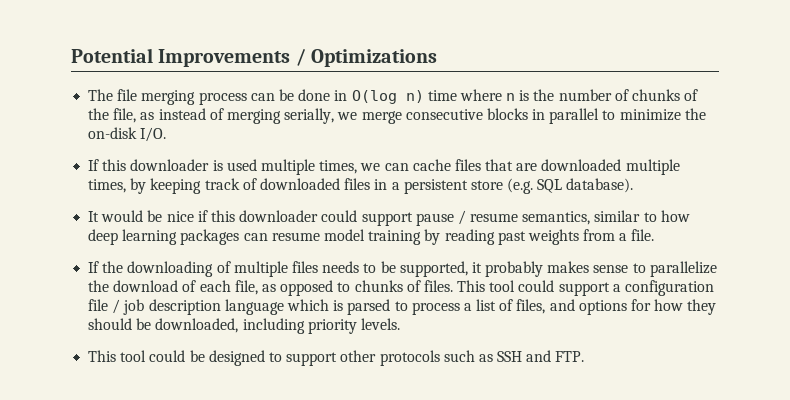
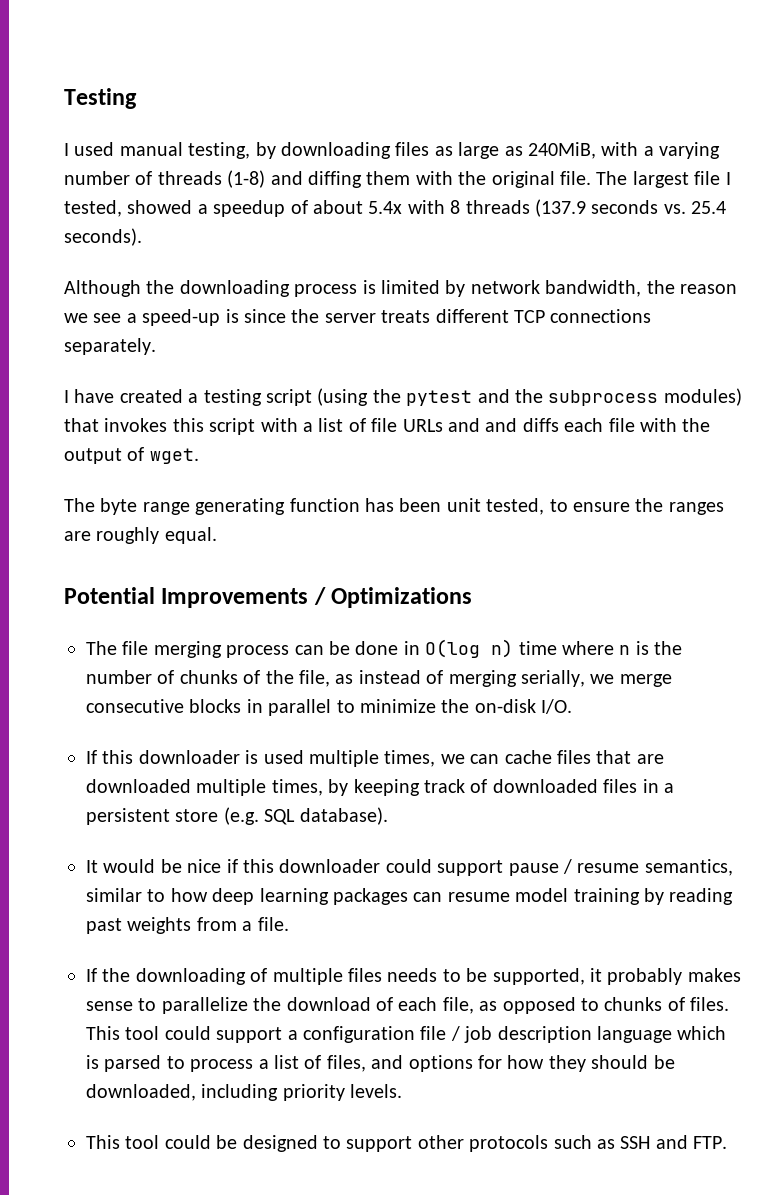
+ Testing
+ I used manual testing, by downloading files as large as 240MiB, with a varying number of threads (1-8) and diffing them with the original file. The largest file I tested, showed a speedup of about 5.4x with 8 threads (137.9 seconds vs. 25.4 seconds).
+ Although the downloading process is limited by network bandwidth, the reason we see a speed-up is since the server treats different TCP connections separately.
+ I have created a testing script (using the pytest and the subprocess modules) that invokes this script with a list of file URLs and and diffs each file with the output of wget.
+ The byte range generating function has been unit tested, to ensure the ranges are roughly equal.

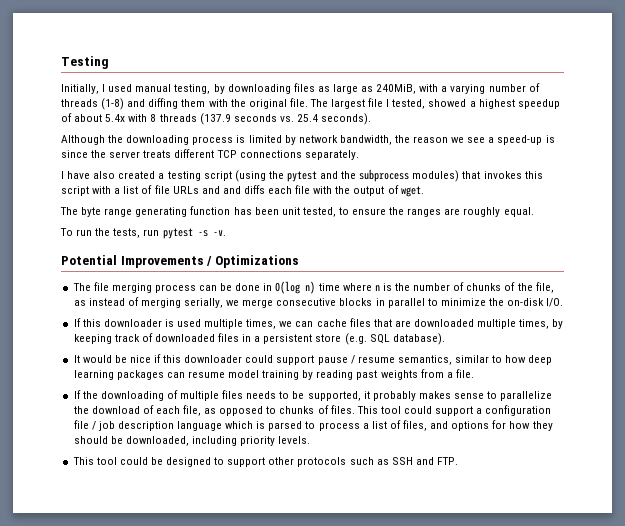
- I used manual testing, by downloading files as large as 240MiB, with a varying number of threads (1-8) and diffing them with the original file.
+ Initially, I used manual testing, by downloading files as large as 240MiB, with a varying number of threads (1-8) and diffing them with the original file.
- The largest file I tested, showed a speedup of about 5.4x with 8 threads (137.9 seconds vs. 25.4 seconds).
+ The largest file I tested, showed a highest speedup of about 5.4x with 8 threads (137.9 seconds vs. 25.4 seconds).
- I have created a testing script (using the pytest and the subprocess modules) that invokes this script with a list of file URLs and and diffs each file with the output of wget.
+ I have also created a testing script (using the pytest and the subprocess modules) that invokes this script with a list of file URLs and and diffs each file with the output of wget.
+ To run the tests, run pytest -s -v.

